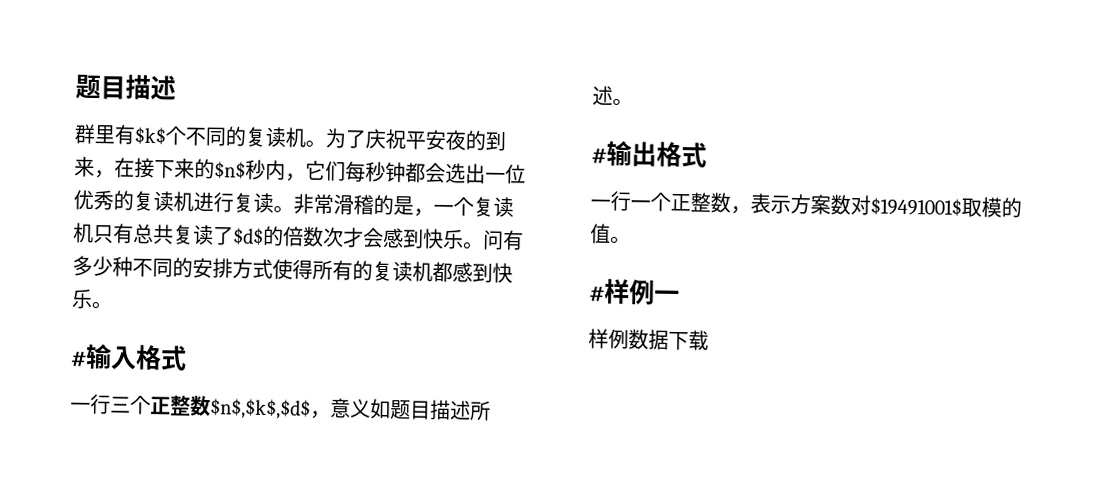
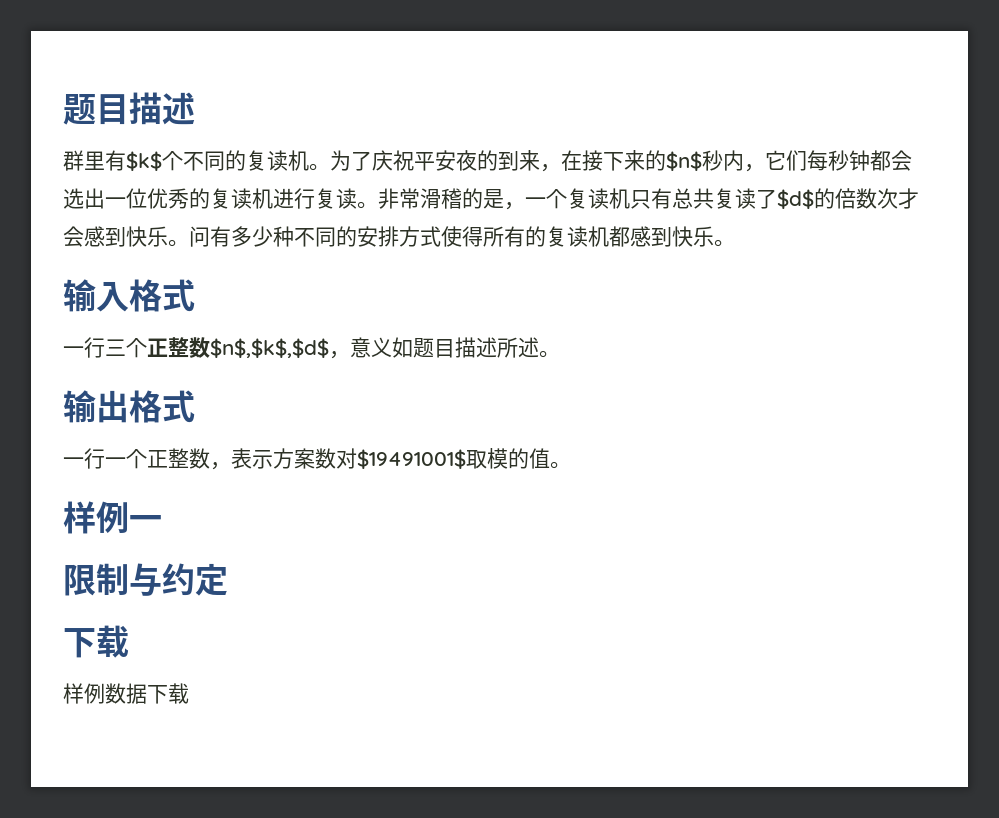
- #输入格式
+ 输入格式
- #输出格式
+ 输出格式
- #样例一
+ 样例一
+ 限制与约定
+ 下载

